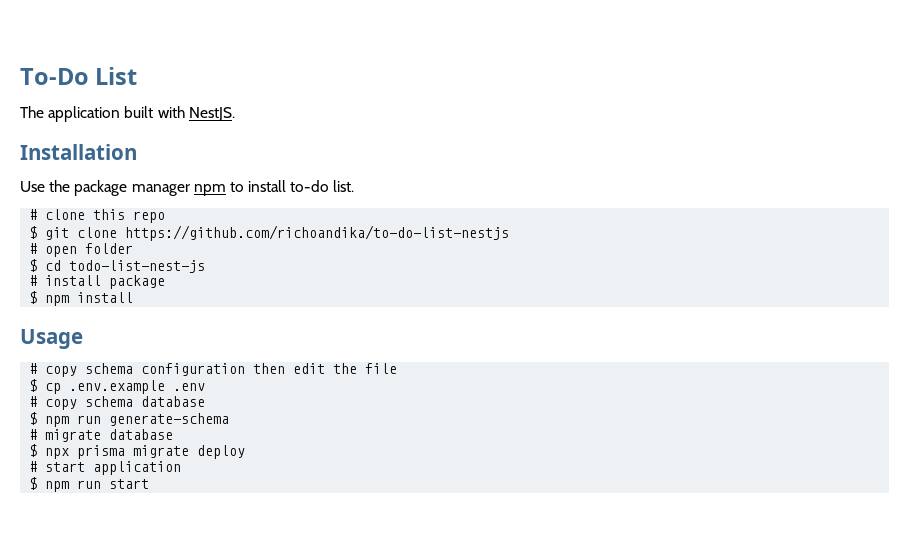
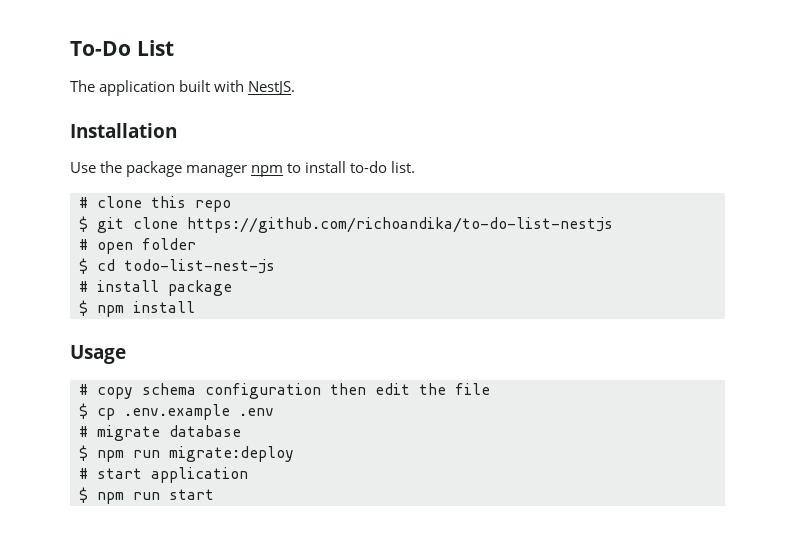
- # copy schema database
+ # migrate database
- $ npm run generate-schema
- # migrate database
- $ npx prisma migrate deploy
+ $ npm run migrate:deploy

